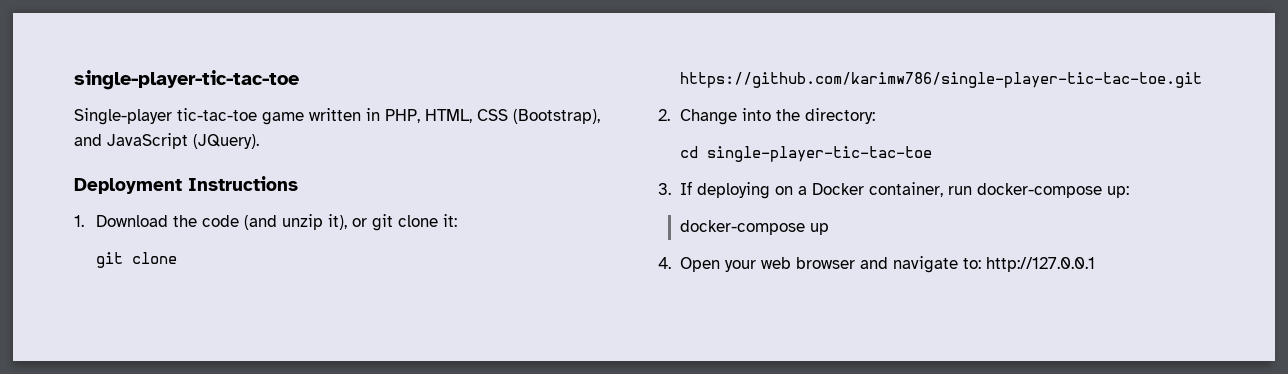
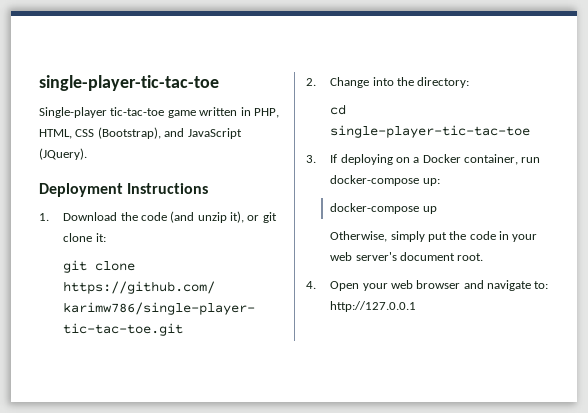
+ Otherwise, simply put the code in your web server's document root.

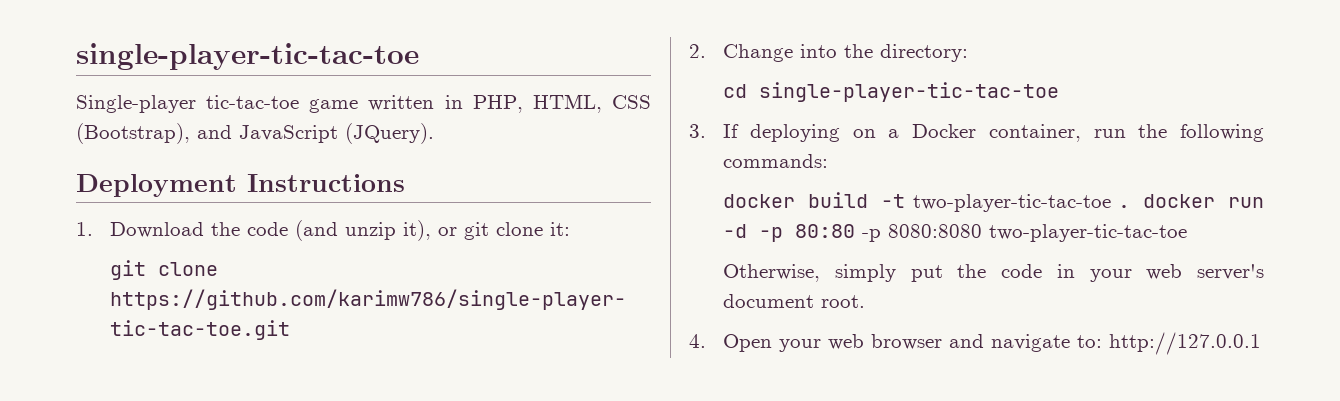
- 3. If deploying on a Docker container, run docker-compose up:
- docker-compose up
+ 3. If deploying on a Docker container, run the following commands:
+ docker build -t two-player-tic-tac-toe . docker run -d -p 80:80 -p 8080:8080 two-player-tic-tac-toe

